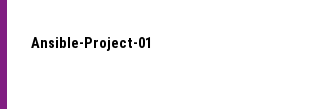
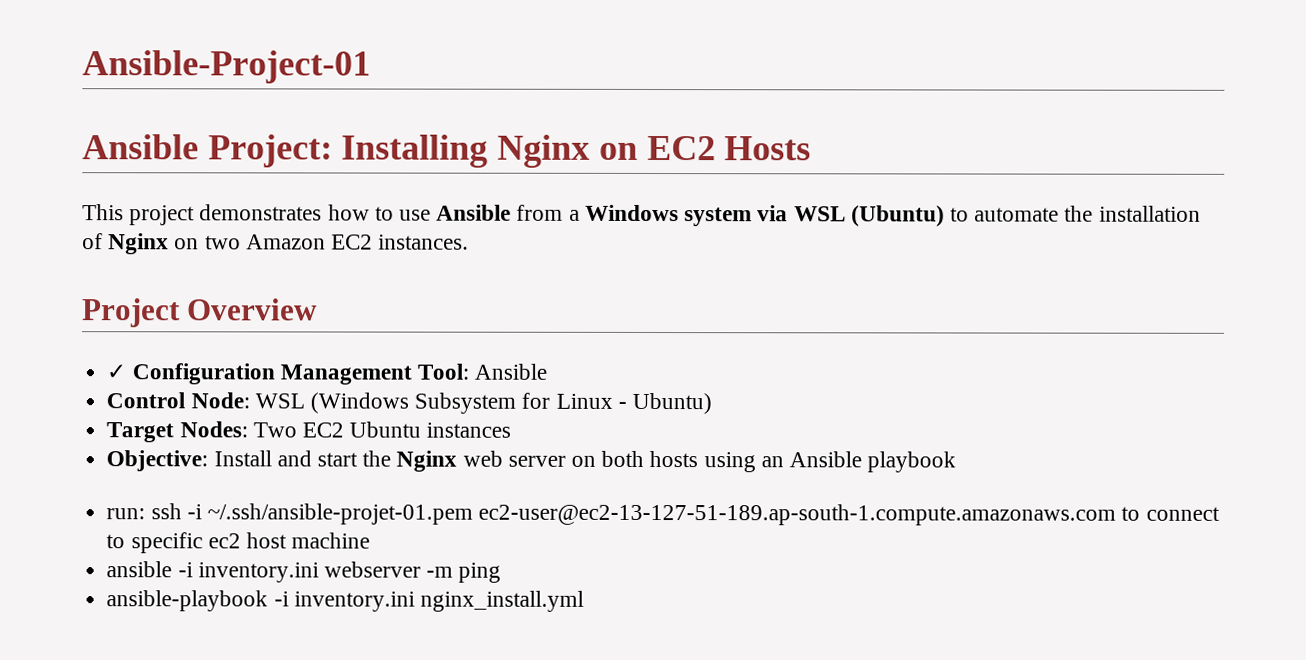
+ Ansible Project: Installing Nginx on EC2 Hosts
+ This project demonstrates how to use Ansible from a Windows system via WSL (Ubuntu) to automate the installation of Nginx on two Amazon EC2 instances.
+ Project Overview
+ ✓ Configuration Management Tool: Ansible
+ Control Node: WSL (Windows Subsystem for Linux - Ubuntu)
+ Target Nodes: Two EC2 Ubuntu instances
+ Objective: Install and start the Nginx web server on both hosts using an Ansible playbook
+ run: ssh -i ~/.ssh/ansible-projet-01.pem ec2-user@ec2-13-127-51-189.ap-south-1.compute.amazonaws.com to connect to specific ec2 host machine
+ ansible -i inventory.ini webserver -m ping
+ ansible-playbook -i inventory.ini nginx_install.yml

